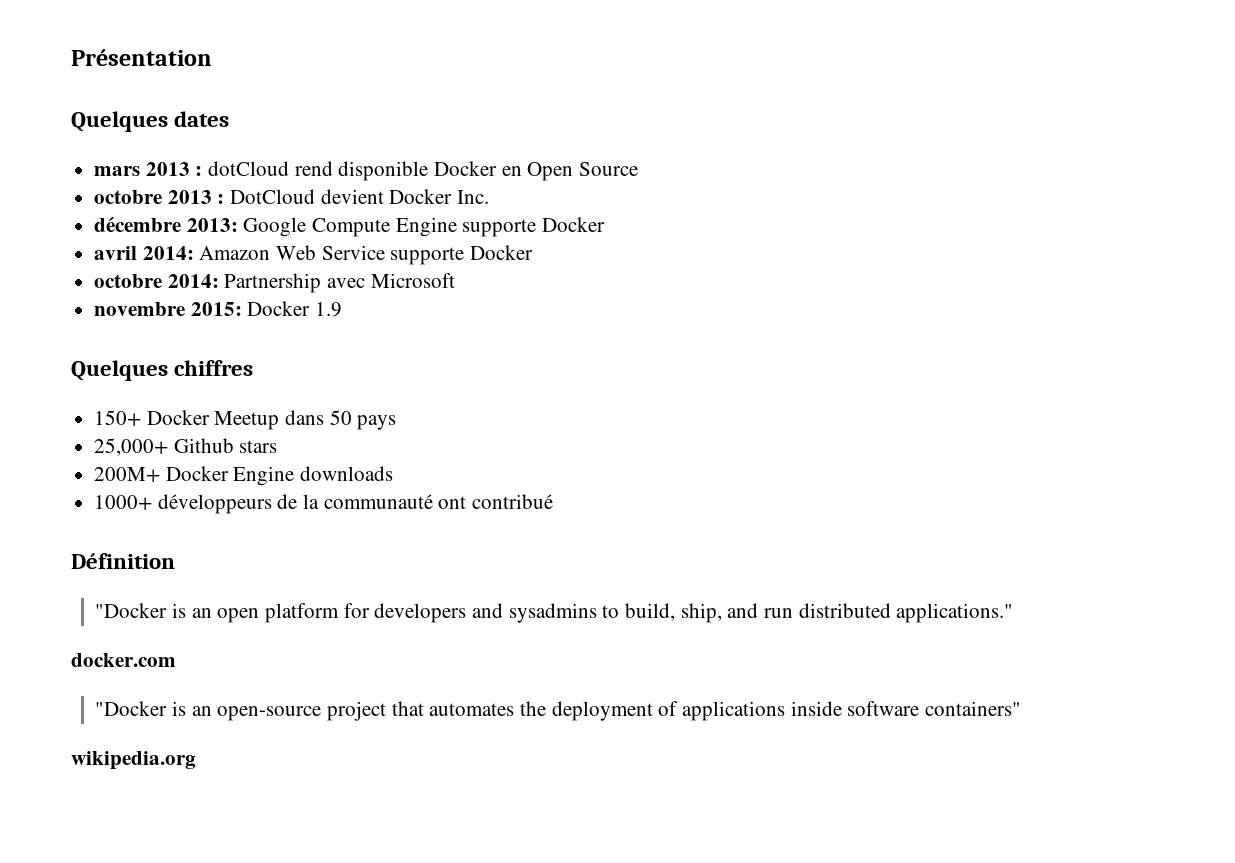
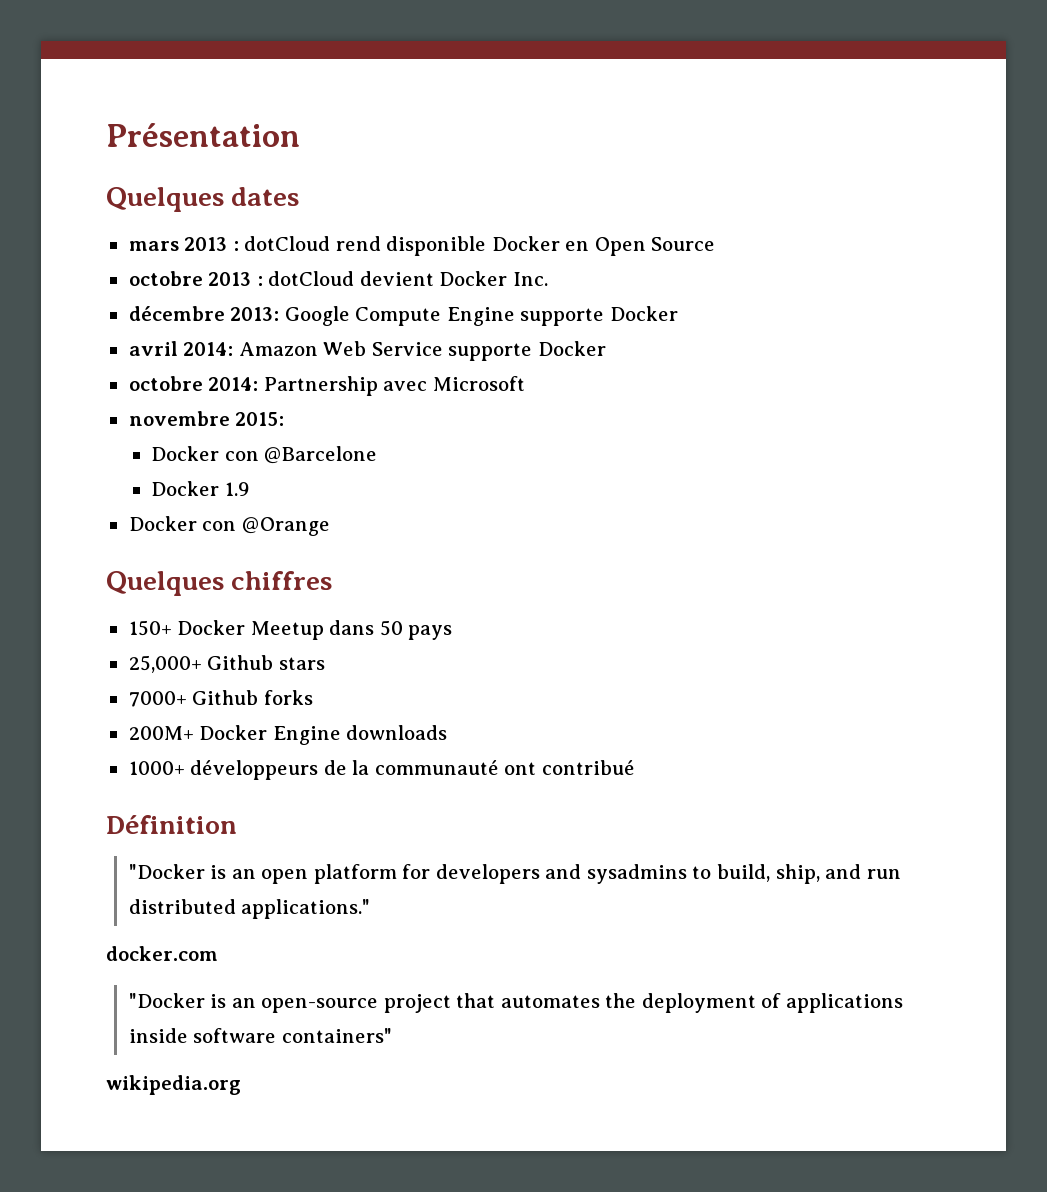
- octobre 2013 : DotCloud devient Docker Inc.
+ octobre 2013 : dotCloud devient Docker Inc.
- novembre 2015: Docker 1.9
+ novembre 2015:
+ Docker con @Barcelone
+ Docker 1.9
+ Docker con @Orange
+ 7000+ Github forks

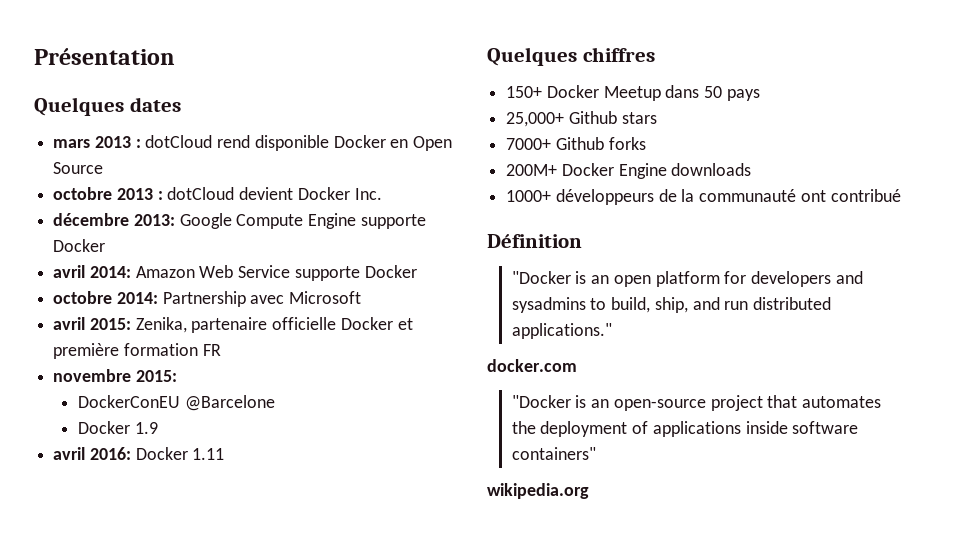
+ avril 2015: Zenika, partenaire officielle Docker et première formation FR
- Docker con @Barcelone
+ DockerConEU @Barcelone
- Docker con @Orange
+ avril 2016: Docker 1.11

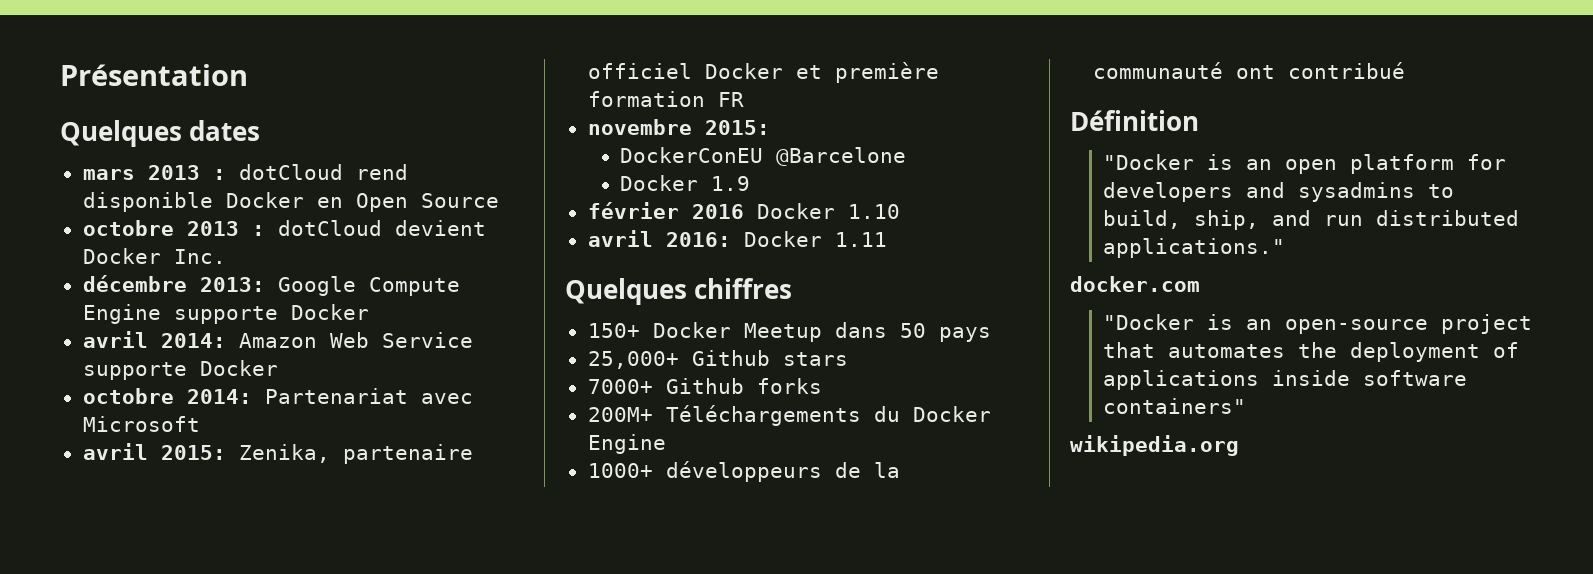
- octobre 2014: Partnership avec Microsoft
+ octobre 2014: Partenariat avec Microsoft
- avril 2015: Zenika, partenaire officielle Docker et première formation FR
+ avril 2015: Zenika, partenaire officiel Docker et première formation FR
+ février 2016 Docker 1.10
- 200M+ Docker Engine downloads
+ 200M+ Téléchargements du Docker Engine

